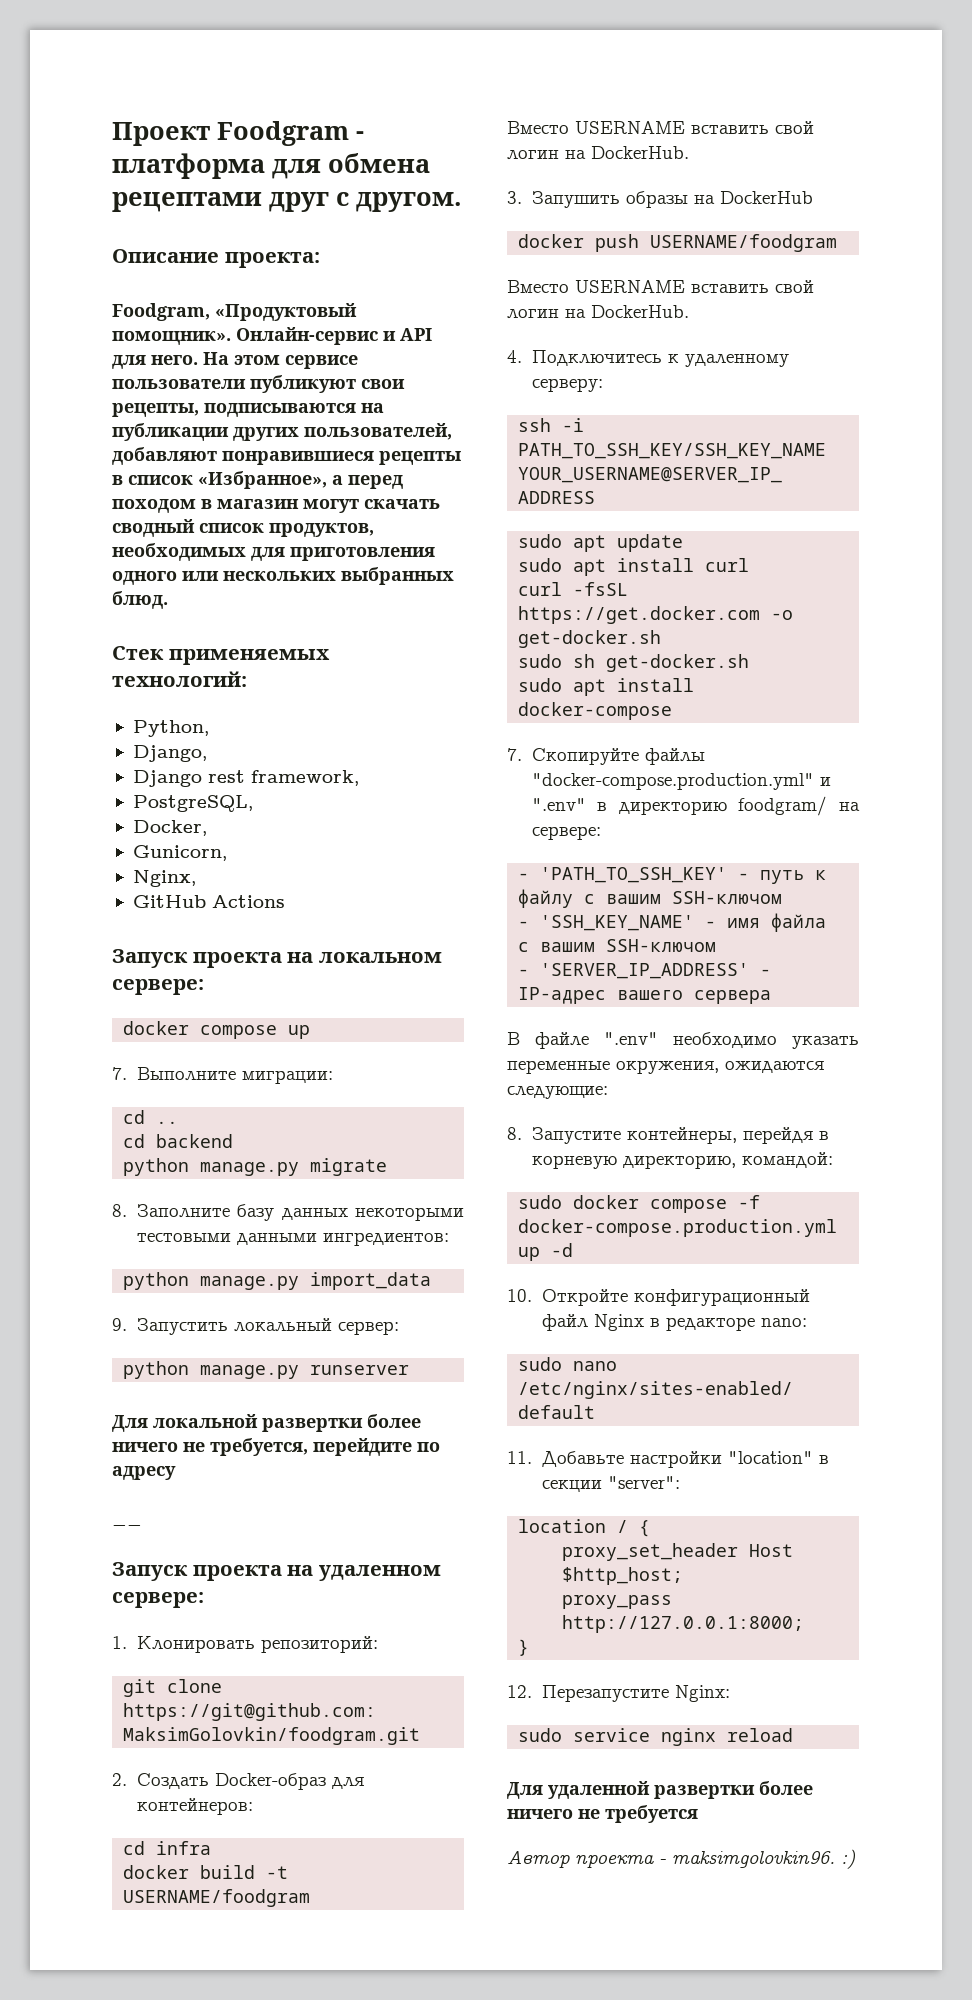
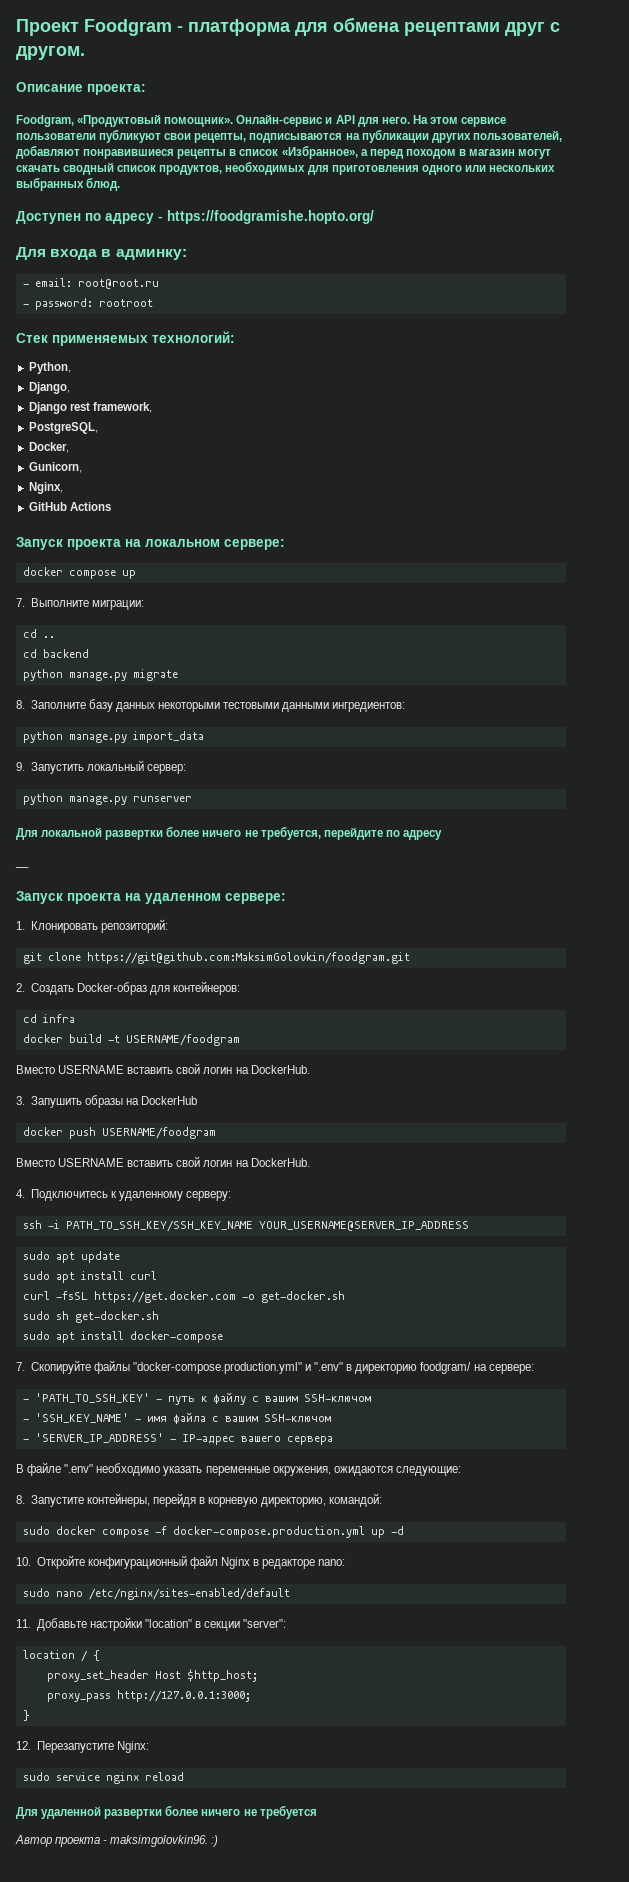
+ Доступен по адресу - https://foodgramishe.hopto.org/
+ Для входа в админку:
+ - email: root@root.ru
+ - password: rootroot
- proxy_pass http://127.0.0.1:8000;
+ proxy_pass http://127.0.0.1:3000;

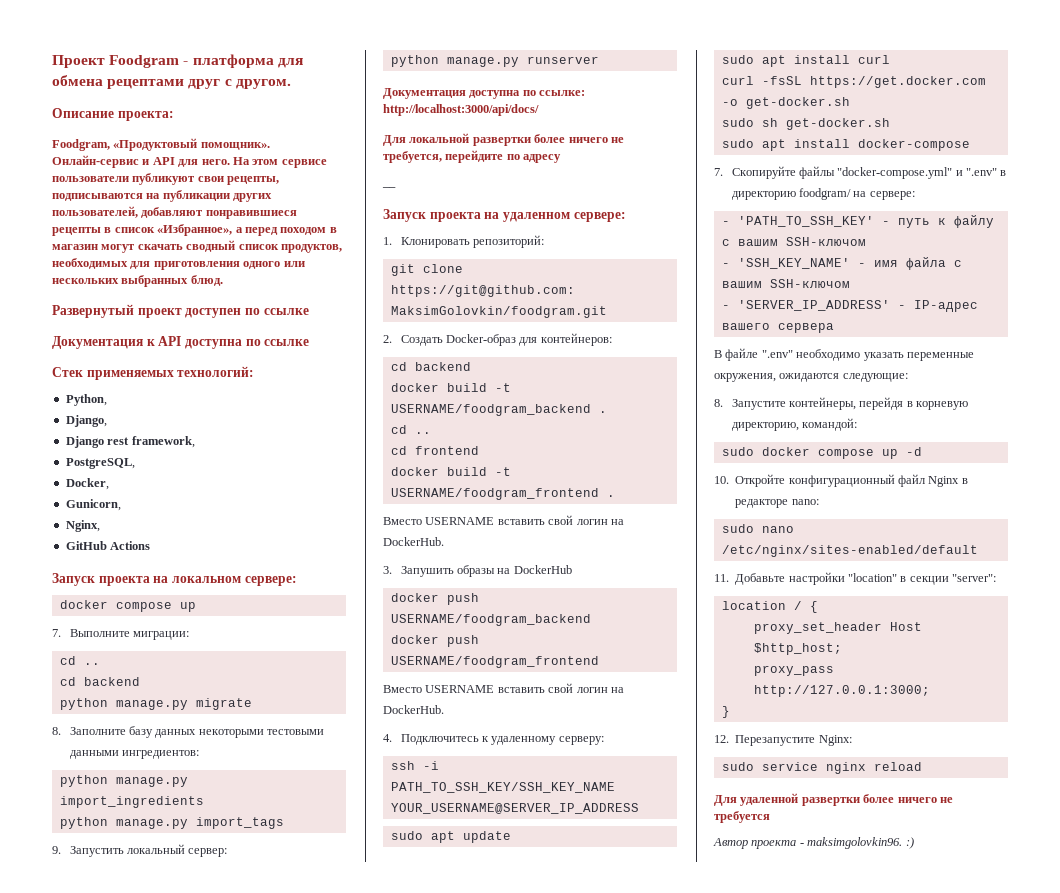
- Доступен по адресу - https://foodgramishe.hopto.org/
- Для входа в админку:
- - email: root@root.ru
- - password: rootroot
+ Развернутый проект доступен по ссылке
+ Документация к API доступна по ссылке
- python manage.py import_data
+ python manage.py import_ingredients
+ python manage.py import_tags
+ Документация доступна по ссылке: http://localhost:3000/api/docs/
  2. Создать Docker-образ для контейнеров:
- cd infra
- docker build -t USERNAME/foodgram
+ cd backend
+ docker build -t USERNAME/foodgram_backend .
+ cd ..
+ cd frontend
+ docker build -t USERNAME/foodgram_frontend .
- docker push USERNAME/foodgram
+ docker push USERNAME/foodgram_backend
+ docker push USERNAME/foodgram_frontend
- 7. Скопируйте файлы "docker-compose.production.yml" и ".env" в директорию foodgram/ на сервере:
+ 7. Скопируйте файлы "docker-compose.yml" и ".env" в директорию foodgram/ на сервере:
- sudo docker compose -f docker-compose.production.yml up -d
+ sudo docker compose up -d

